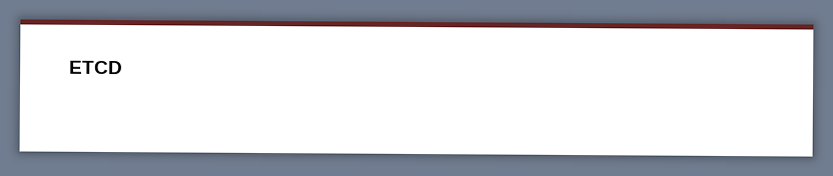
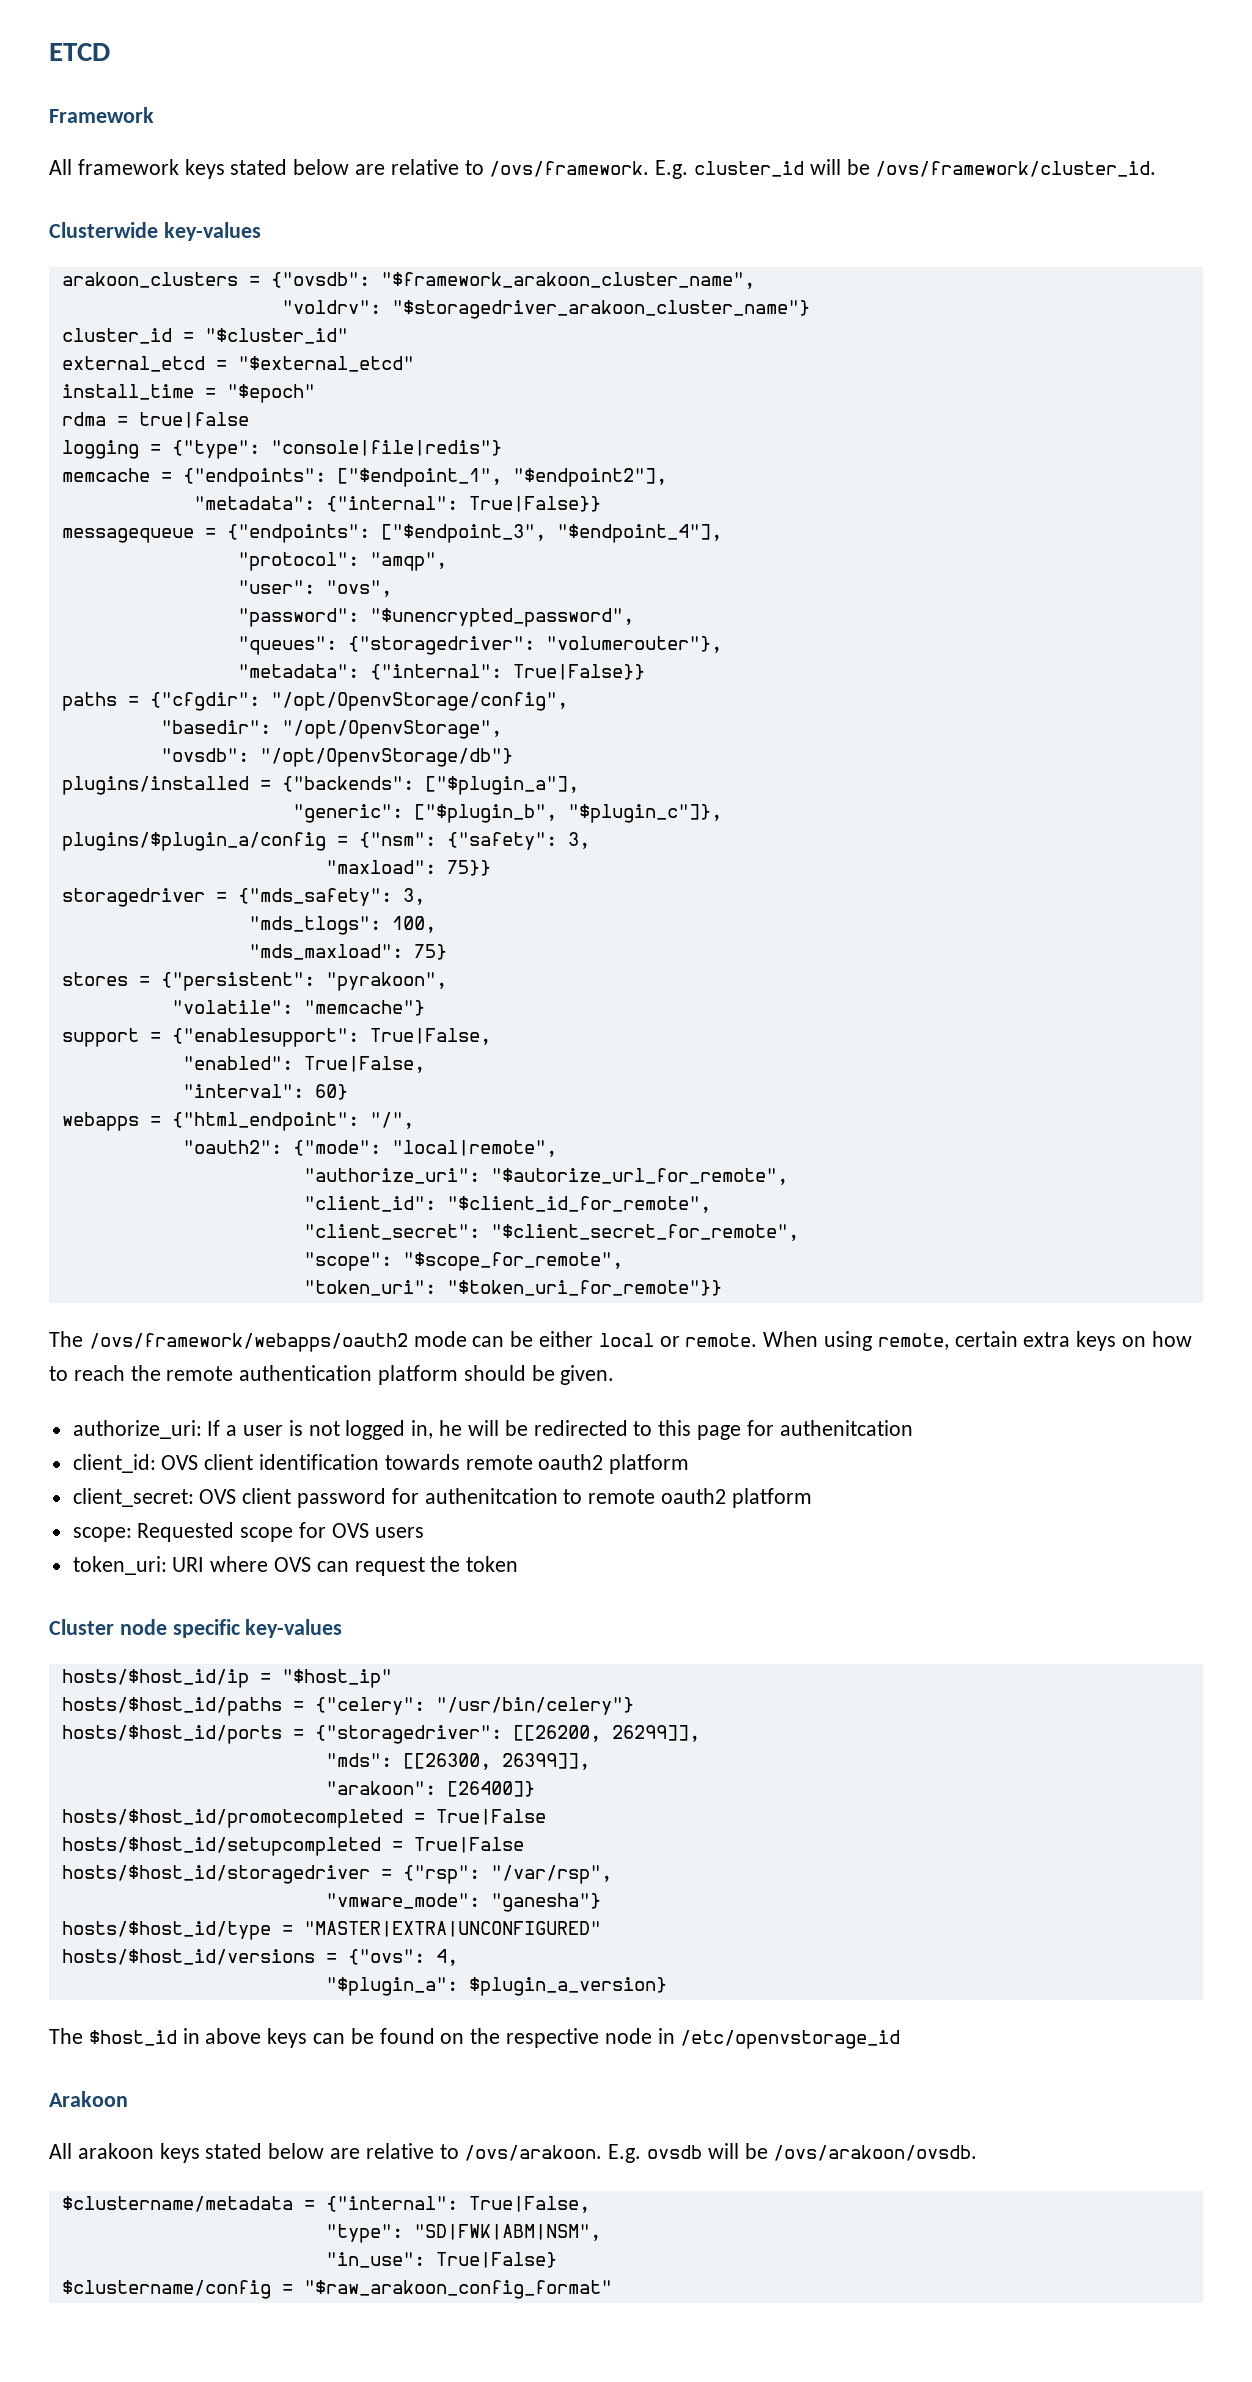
+ Framework
+ All framework keys stated below are relative to /ovs/framework. E.g. cluster_id will be /ovs/framework/cluster_id.
+ Clusterwide key-values
+ arakoon_clusters = {"ovsdb": "$framework_arakoon_cluster_name",
+ "voldrv": "$storagedriver_arakoon_cluster_name"}
+ cluster_id = "$cluster_id"
+ external_etcd = "$external_etcd"
+ install_time = "$epoch"
+ rdma = true|false
+ logging = {"type": "console|file|redis"}
+ memcache = {"endpoints": ["$endpoint_1", "$endpoint2"],
+ "metadata": {"internal": True|False}}
+ messagequeue = {"endpoints": ["$endpoint_3", "$endpoint_4"],
+ "protocol": "amqp",
+ "user": "ovs",
+ "password": "$unencrypted_password",
+ "queues": {"storagedriver": "volumerouter"},
+ "metadata": {"internal": True|False}}
+ paths = {"cfgdir": "/opt/OpenvStorage/config",
+ "basedir": "/opt/OpenvStorage",
+ "ovsdb": "/opt/OpenvStorage/db"}
+ plugins/installed = {"backends": ["$plugin_a"],
+ "generic": ["$plugin_b", "$plugin_c"]},
+ plugins/$plugin_a/config = {"nsm": {"safety": 3,
+ "maxload": 75}}
+ storagedriver = {"mds_safety": 3,
+ "mds_tlogs": 100,
+ "mds_maxload": 75}
+ stores = {"persistent": "pyrakoon",
+ "volatile": "memcache"}
+ support = {"enablesupport": True|False,
+ "enabled": True|False,
+ "interval": 60}
+ webapps = {"html_endpoint": "/",
+ "oauth2": {"mode": "local|remote",
+ "authorize_uri": "$autorize_url_for_remote",
+ "client_id": "$client_id_for_remote",
+ "client_secret": "$client_secret_for_remote",
+ "scope": "$scope_for_remote",
+ "token_uri": "$token_uri_for_remote"}}
+ The /ovs/framework/webapps/oauth2 mode can be either local or remote. When using remote, certain extra keys on how to reach the remote authentication platform should be given.
+ authorize_uri: If a user is not logged in, he will be redirected to this page for authenitcation
+ client_id: OVS client identification towards remote oauth2 platform
+ client_secret: OVS client password for authenitcation to remote oauth2 platform
+ scope: Requested scope for OVS users
+ token_uri: URI where OVS can request the token
+ Cluster node specific key-values
+ hosts/$host_id/ip = "$host_ip"
+ hosts/$host_id/paths = {"celery": "/usr/bin/celery"}
+ hosts/$host_id/ports = {"storagedriver": [[26200, 26299]],
+ "mds": [[26300, 26399]],
+ "arakoon": [26400]}
+ hosts/$host_id/promotecompleted = True|False
+ hosts/$host_id/setupcompleted = True|False
+ hosts/$host_id/storagedriver = {"rsp": "/var/rsp",
+ "vmware_mode": "ganesha"}
+ hosts/$host_id/type = "MASTER|EXTRA|UNCONFIGURED"
+ hosts/$host_id/versions = {"ovs": 4,
+ "$plugin_a": $plugin_a_version}
+ The $host_id in above keys can be found on the respective node in /etc/openvstorage_id
+ Arakoon
+ All arakoon keys stated below are relative to /ovs/arakoon. E.g. ovsdb will be /ovs/arakoon/ovsdb.
+ $clustername/metadata = {"internal": True|False,
+ "type": "SD|FWK|ABM|NSM",
+ "in_use": True|False}
+ $clustername/config = "$raw_arakoon_config_format"

